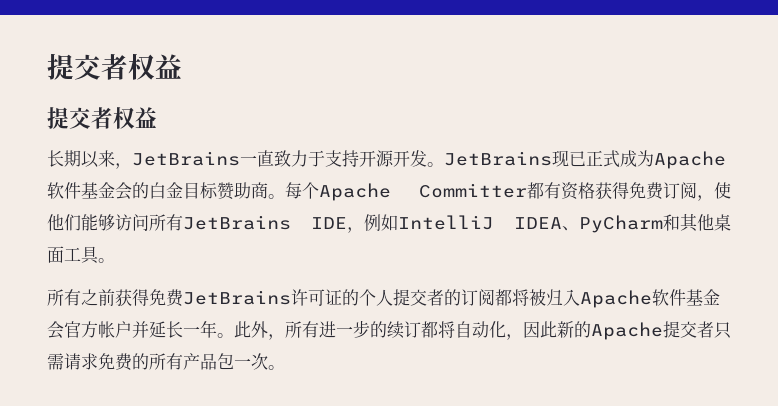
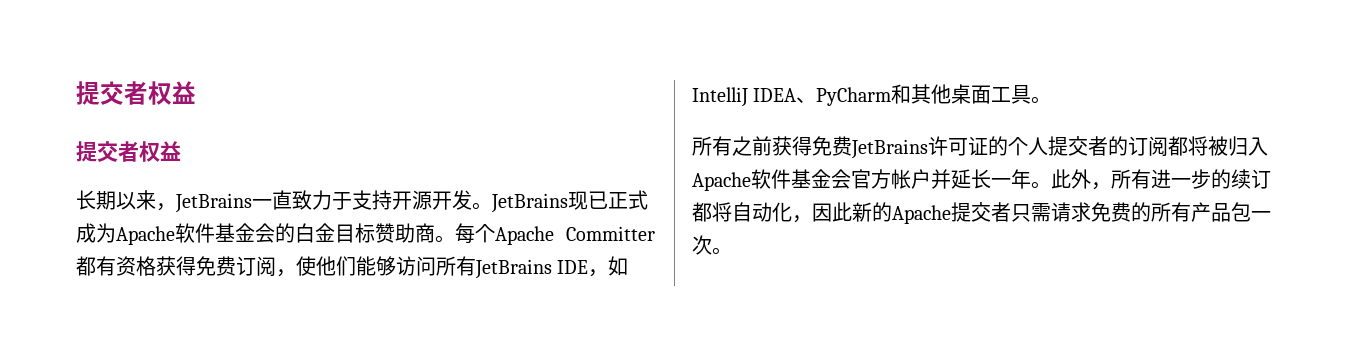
- 每个Apache Committer都有资格获得免费订阅，使他们能够访问所有JetBrains IDE，例如IntelliJ IDEA、PyCharm和其他桌面工具。
+ 每个Apache Committer都有资格获得免费订阅，使他们能够访问所有JetBrains IDE，如IntelliJ IDEA、PyCharm和其他桌面工具。

